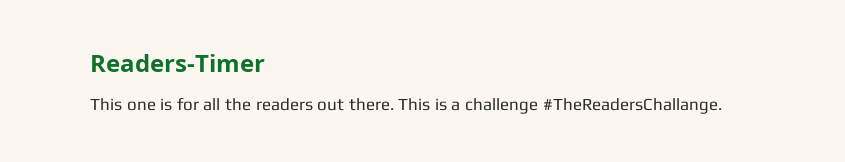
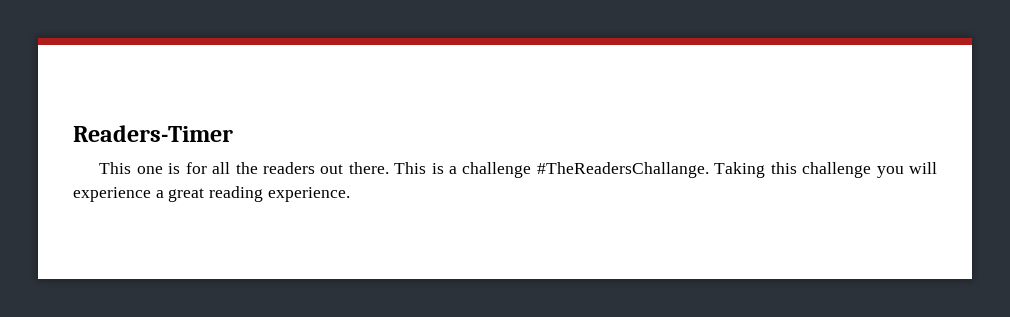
+ Taking this challenge you will experience a great reading experience.

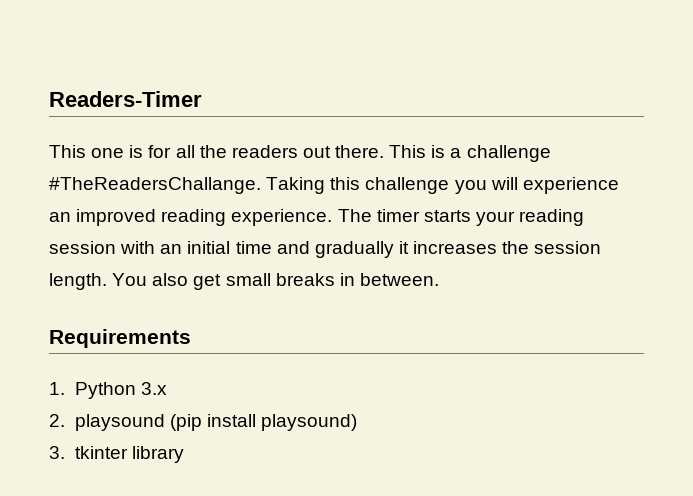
- Taking this challenge you will experience a great reading experience.
+ Taking this challenge you will experience an improved reading experience. The timer starts your reading session with an initial time and gradually it increases the session length. You also get small breaks in between.
+ Requirements
+ 1. Python 3.x
+ 2. playsound (pip install playsound)
+ 3. tkinter library

